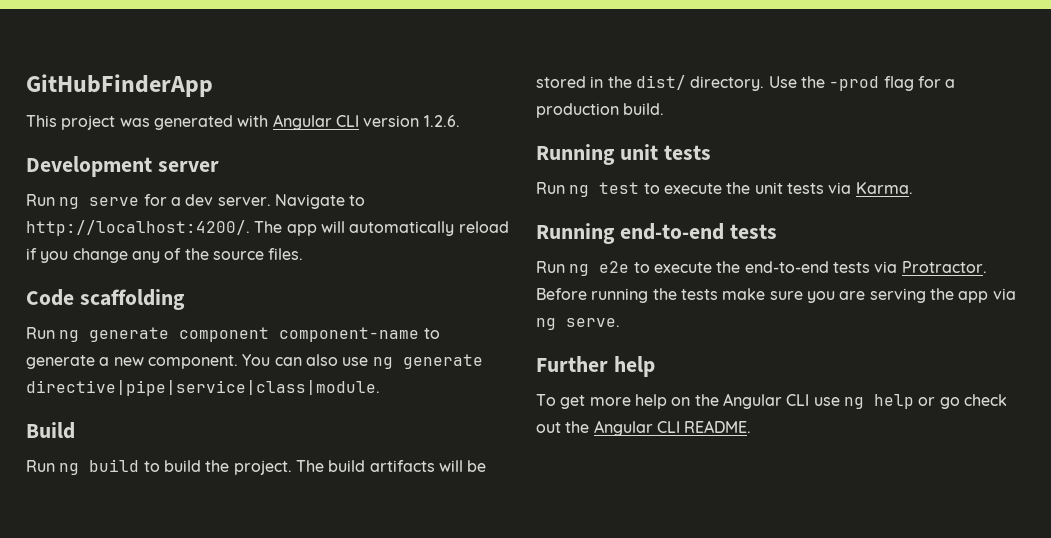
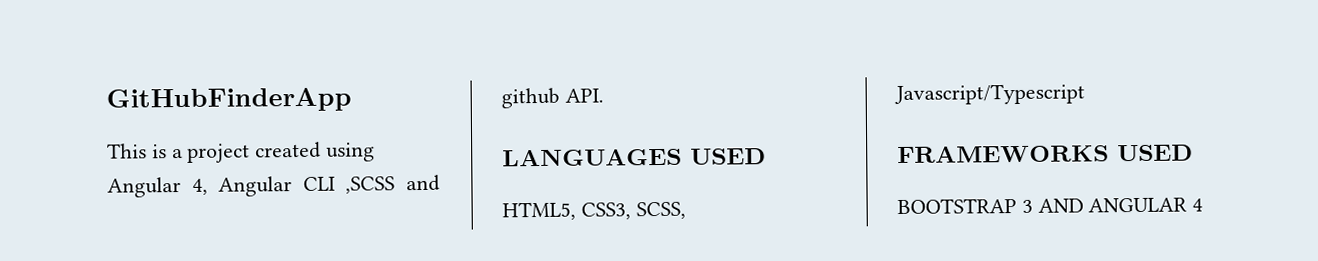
- This project was generated with Angular CLI version 1.2.6.
- Development server
- Run ng serve for a dev server. Navigate to http://localhost:4200/. The app will automatically reload if you change any of the source files.
- Code scaffolding
- Run ng generate component component-name to generate a new component. You can also use ng generate directive|pipe|service|class|module.
- Build
- Run ng build to build the project. The build artifacts will be stored in the dist/ directory. Use the -prod flag for a production build.
- Running unit tests
- Run ng test to execute the unit tests via Karma.
- Running end-to-end tests
- Run ng e2e to execute the end-to-end tests via Protractor. Before running the tests make sure you are serving the app via ng serve.
- Further help
- To get more help on the Angular CLI use ng help or go check out the Angular CLI README.
+ This is a project created using Angular 4, Angular CLI ,SCSS and github API.
+ LANGUAGES USED
+ HTML5, CSS3, SCSS, Javascript/Typescript
+ FRAMEWORKS USED
+ BOOTSTRAP 3 AND ANGULAR 4

